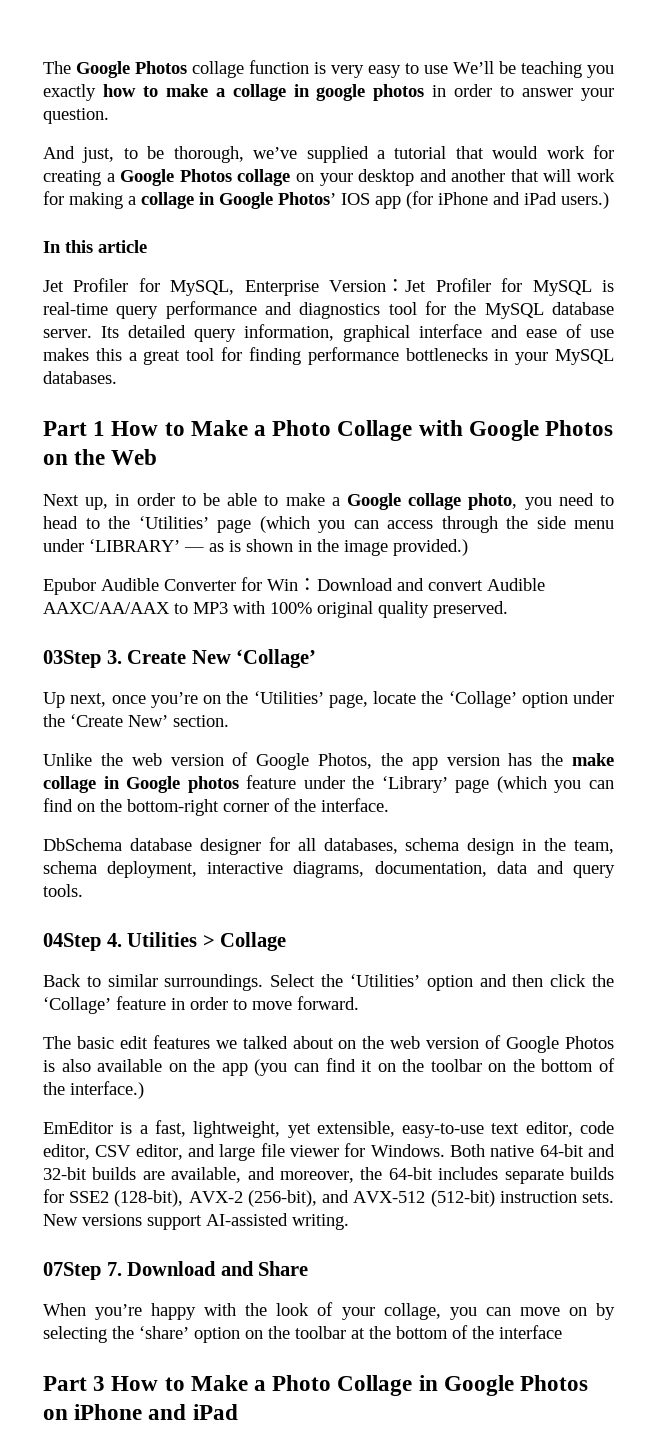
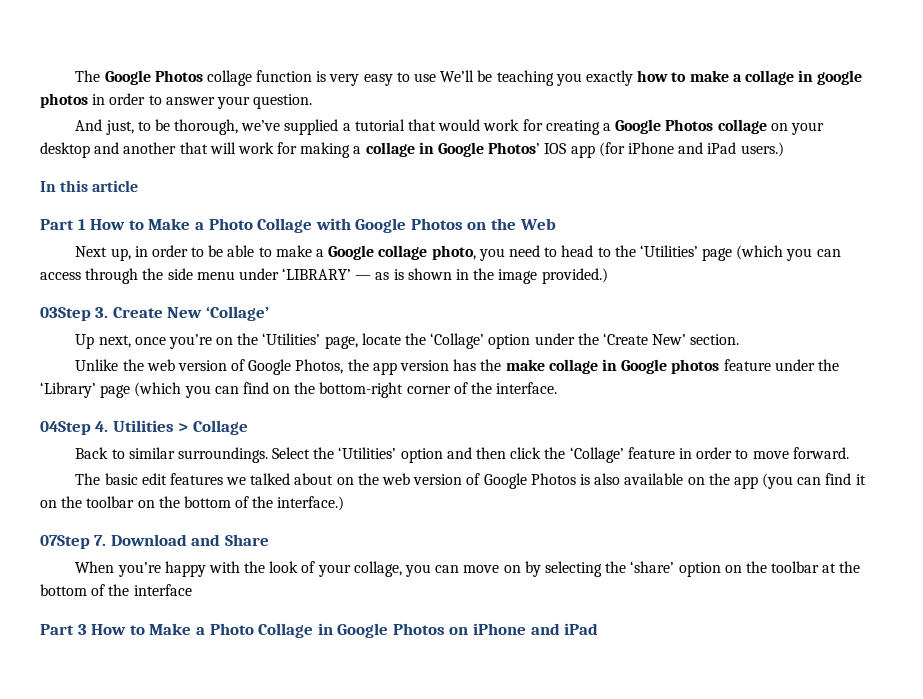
- Jet Profiler for MySQL, Enterprise Version：Jet Profiler for MySQL is real-time query performance and diagnostics tool for the MySQL database server. Its detailed query information, graphical interface and ease of use makes this a great tool for finding performance bottlenecks in your MySQL databases.
- Epubor Audible Converter for Win：Download and convert Audible AAXC/AA/AAX to MP3 with 100% original quality preserved.
- DbSchema database designer for all databases, schema design in the team, schema deployment, interactive diagrams, documentation, data and query tools.
- EmEditor is a fast, lightweight, yet extensible, easy-to-use text editor, code editor, CSV editor, and large file viewer for Windows. Both native 64-bit and 32-bit builds are available, and moreover, the 64-bit includes separate builds for SSE2 (128-bit), AVX-2 (256-bit), and AVX-512 (512-bit) instruction sets. New versions support AI-assisted writing.

